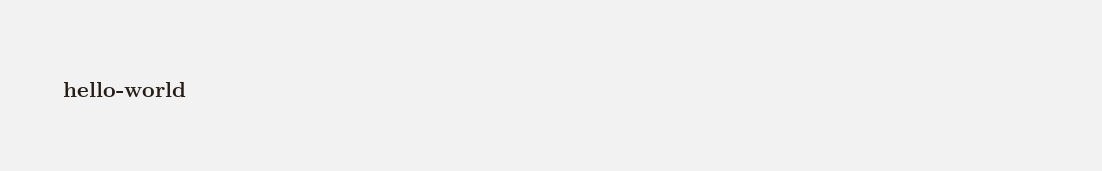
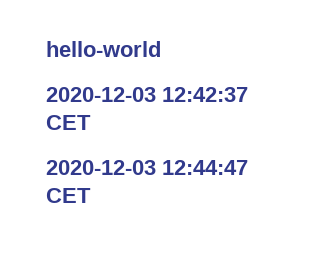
+ 2020-12-03 12:42:37 CET
+ 2020-12-03 12:44:47 CET

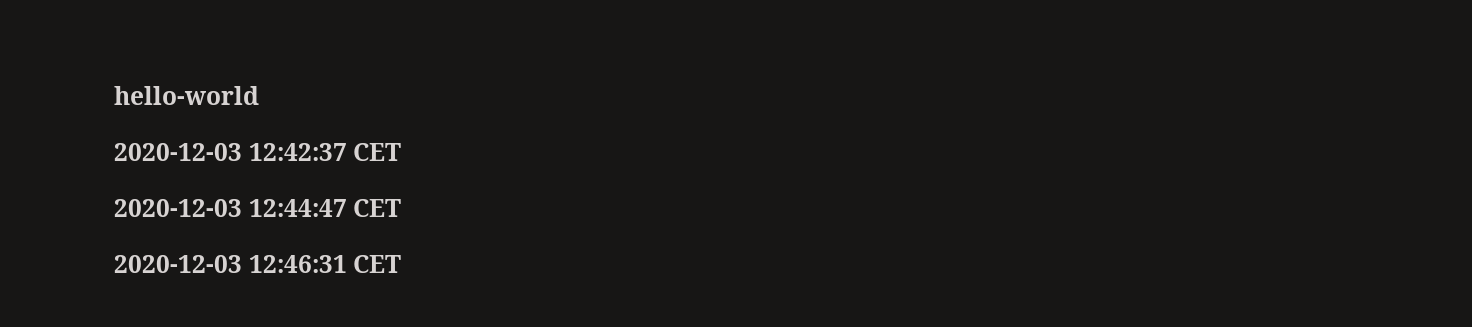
+ 2020-12-03 12:46:31 CET

